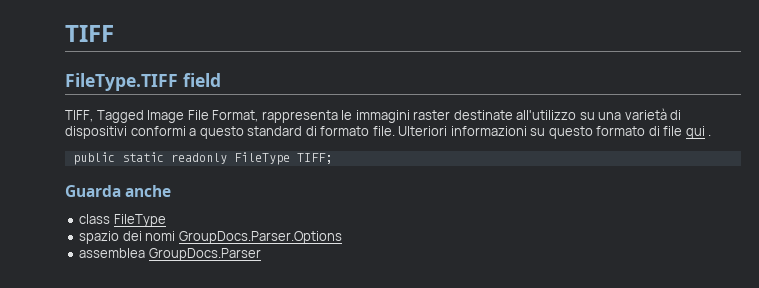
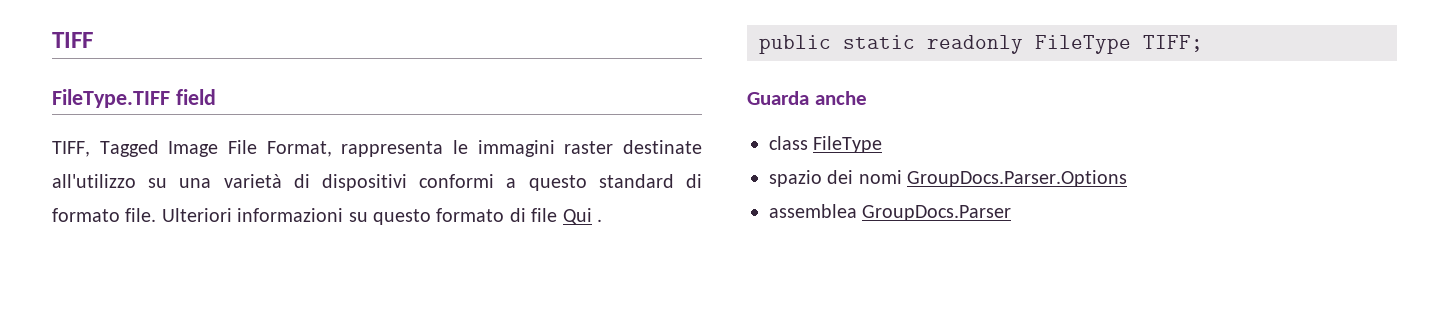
- Ulteriori informazioni su questo formato di file qui .
+ Ulteriori informazioni su questo formato di file Qui .

